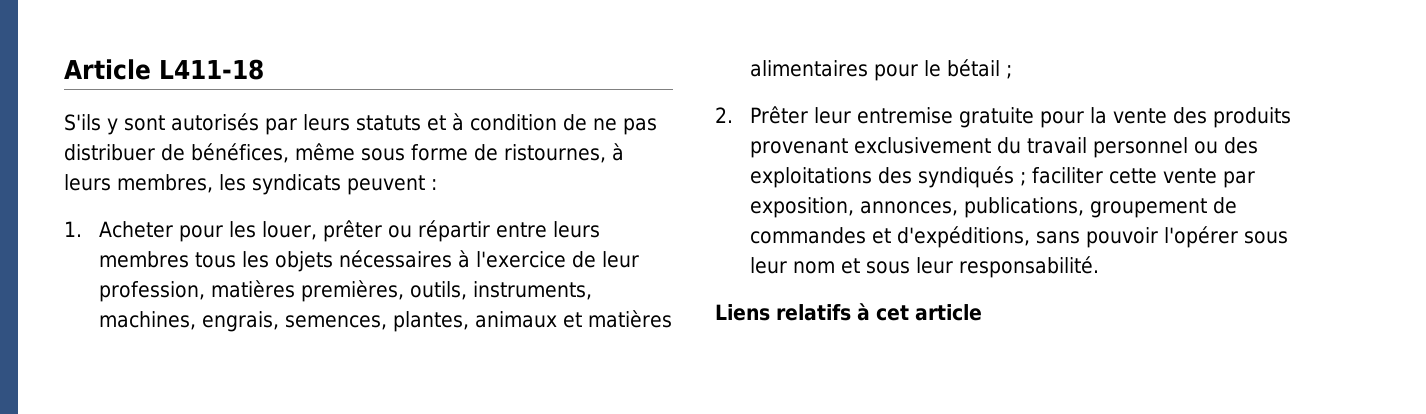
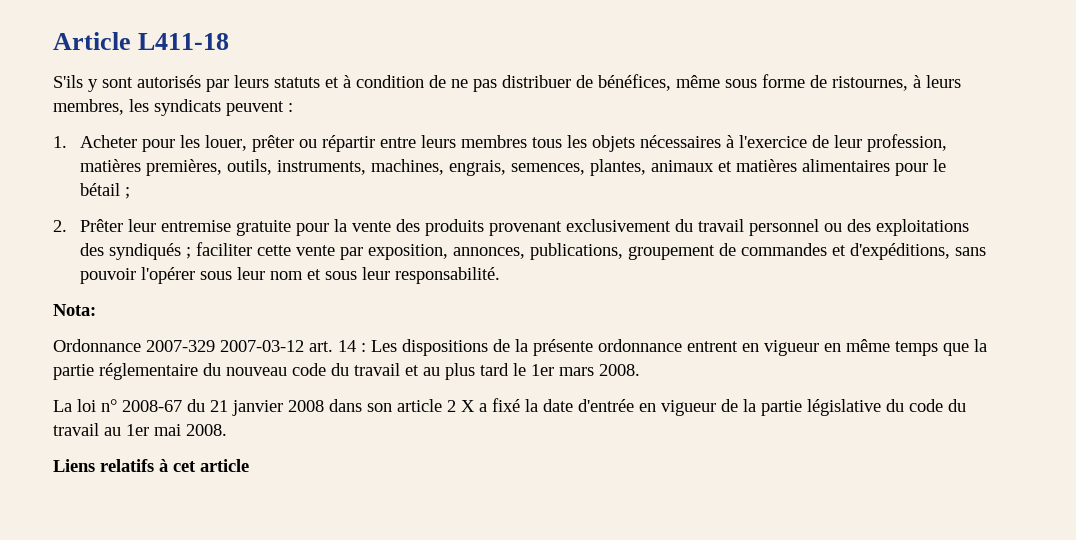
+ Nota:
+ Ordonnance 2007-329 2007-03-12 art. 14 : Les dispositions de la présente ordonnance entrent en vigueur en même temps que la partie réglementaire du nouveau code du travail et au plus tard le 1er mars 2008.
+ La loi n° 2008-67 du 21 janvier 2008 dans son article 2 X a fixé la date d'entrée en vigueur de la partie législative du code du travail au 1er mai 2008.

